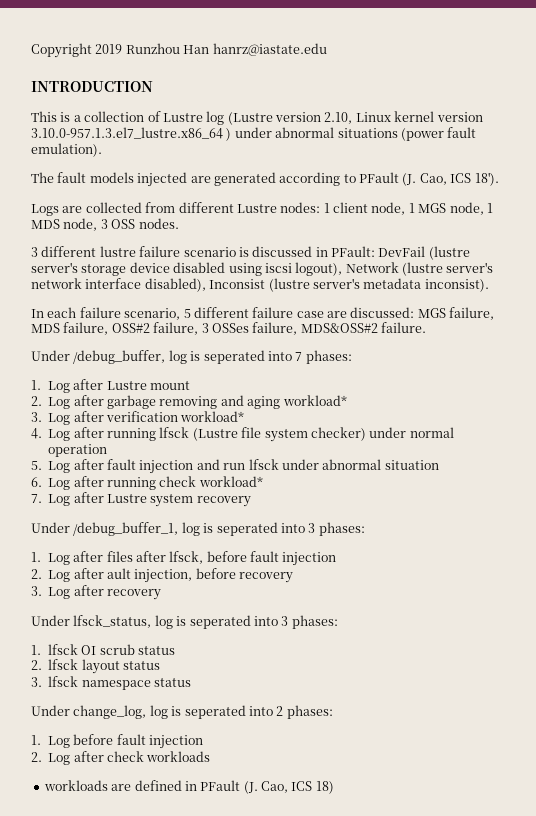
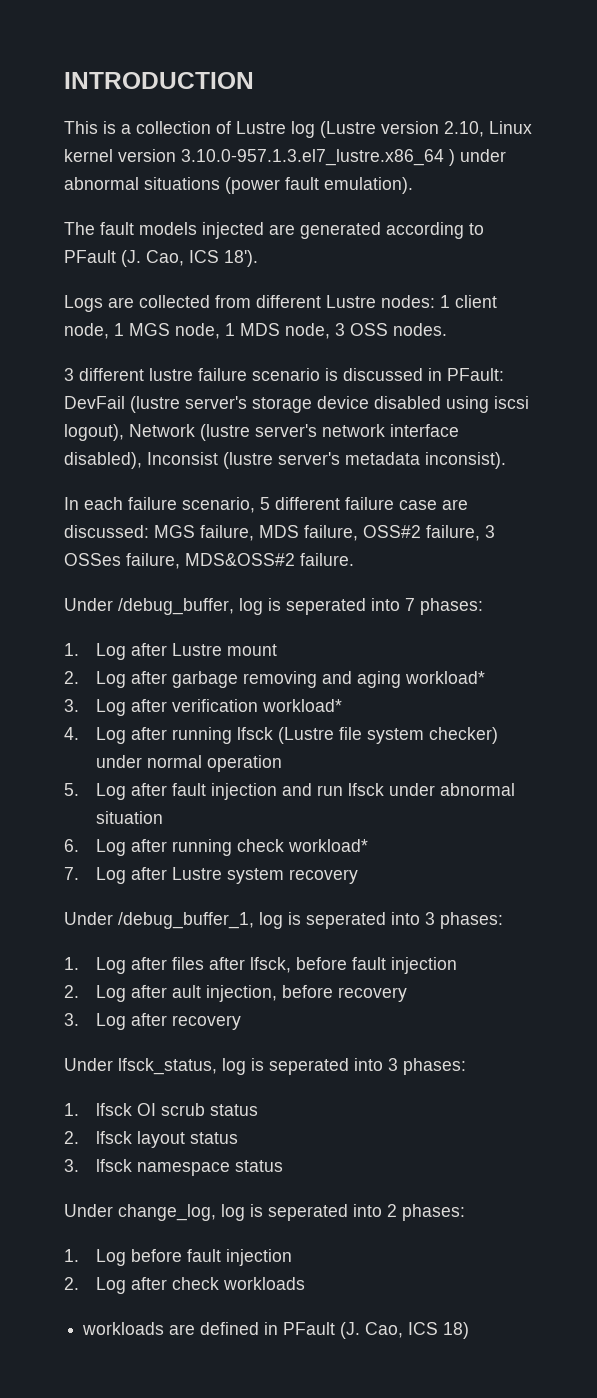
- Copyright 2019 Runzhou Han hanrz@iastate.edu

